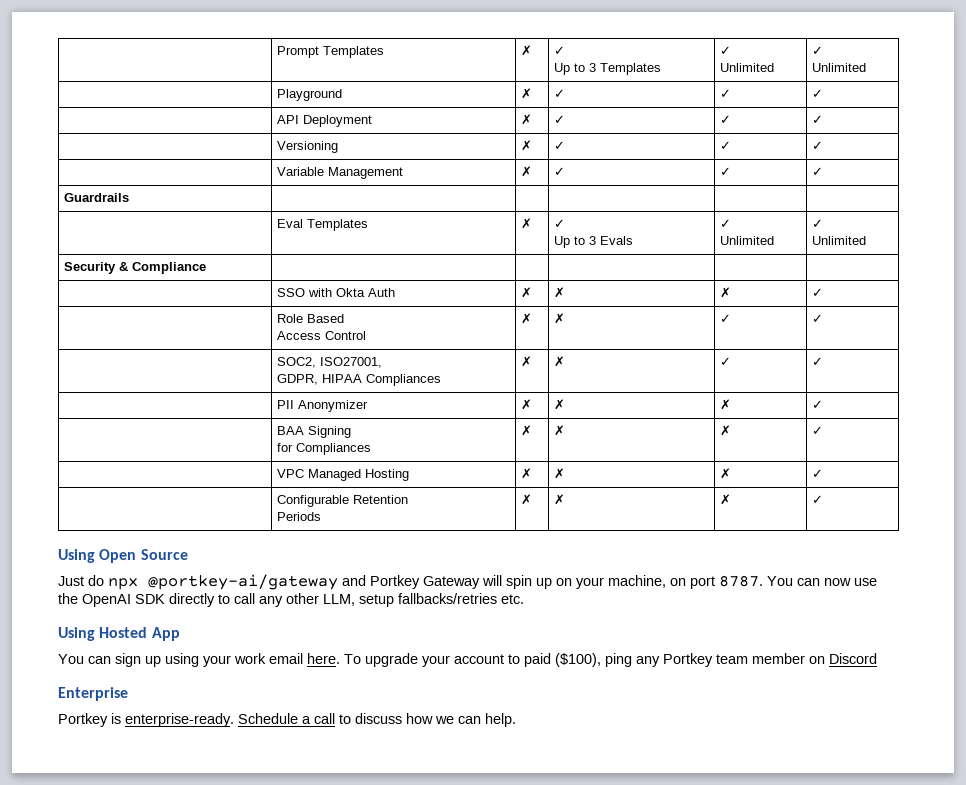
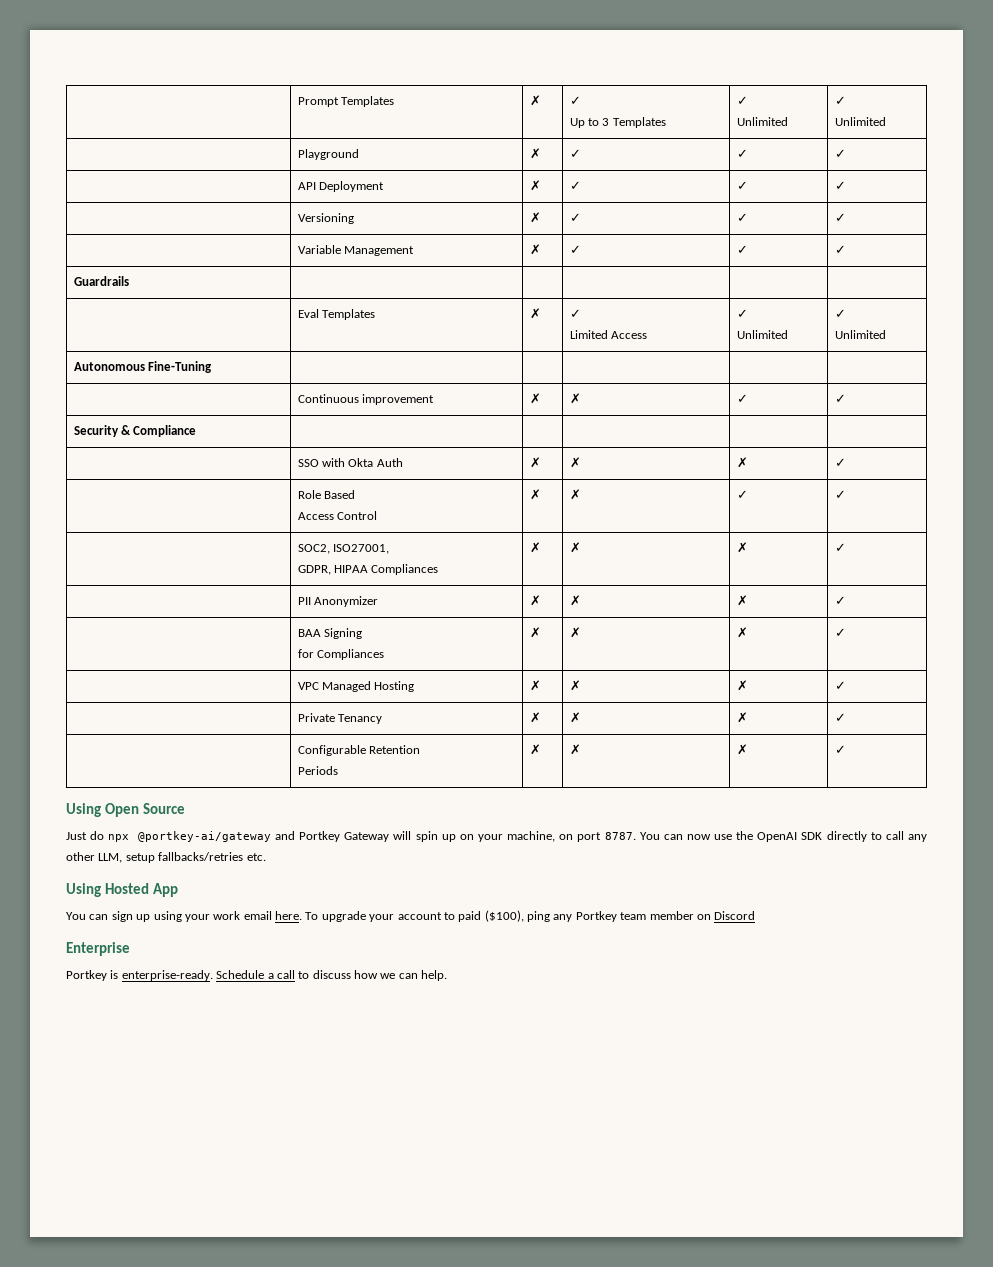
  | Eval Templates | ✗ | ✓
- Up to 3 Evals | ✓
+ Limited Access | ✓
  Unlimited | ✓
  Unlimited
+ Autonomous Fine-Tuning | | | | |
+ | Continuous improvement | ✗ | ✗ | ✓ | ✓
  | SOC2, ISO27001,
- GDPR, HIPAA Compliances | ✗ | ✗ | ✓ | ✓
+ GDPR, HIPAA Compliances | ✗ | ✗ | ✗ | ✓
+ | Private Tenancy | ✗ | ✗ | ✗ | ✓

